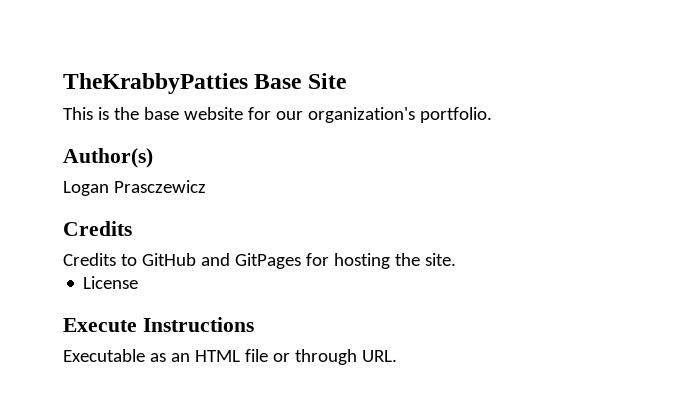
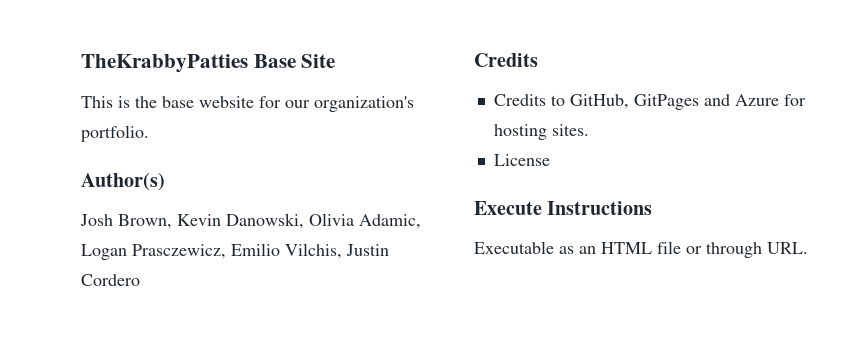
- Logan Prasczewicz
+ Josh Brown, Kevin Danowski, Olivia Adamic, Logan Prasczewicz, Emilio Vilchis, Justin Cordero
  Credits
- Credits to GitHub and GitPages for hosting the site.
+ Credits to GitHub, GitPages and Azure for hosting sites.

